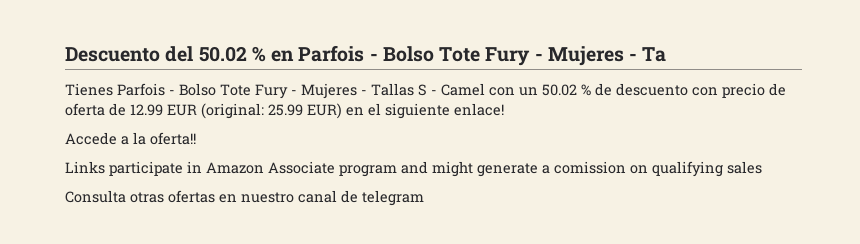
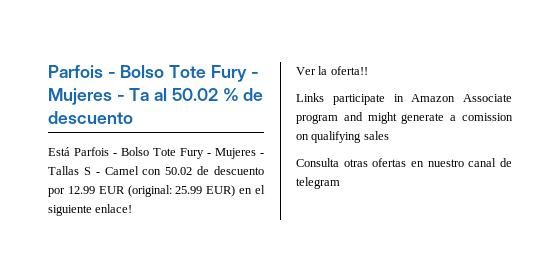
- Descuento del 50.02 % en Parfois - Bolso Tote Fury - Mujeres - Ta
- Tienes Parfois - Bolso Tote Fury - Mujeres - Tallas S - Camel con un 50.02 % de descuento con precio de oferta de 12.99 EUR (original: 25.99 EUR) en el siguiente enlace!
+ Parfois - Bolso Tote Fury - Mujeres - Ta al 50.02 % de descuento
+ Está Parfois - Bolso Tote Fury - Mujeres - Tallas S - Camel con 50.02 de descuento por 12.99 EUR (original: 25.99 EUR) en el siguiente enlace!
- Accede a la oferta!!
+ Ver la oferta!!

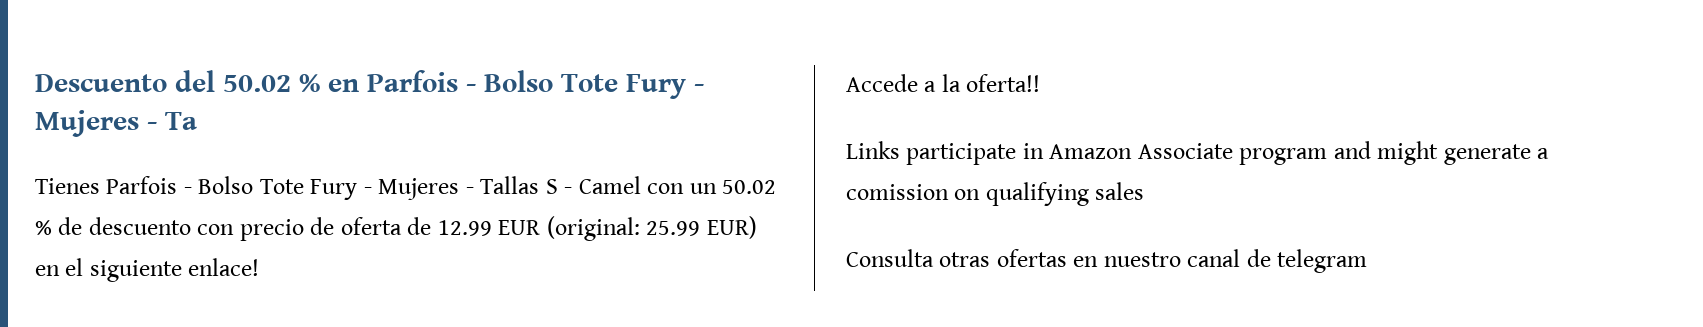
- Parfois - Bolso Tote Fury - Mujeres - Ta al 50.02 % de descuento
- Está Parfois - Bolso Tote Fury - Mujeres - Tallas S - Camel con 50.02 de descuento por 12.99 EUR (original: 25.99 EUR) en el siguiente enlace!
+ Descuento del 50.02 % en Parfois - Bolso Tote Fury - Mujeres - Ta
+ Tienes Parfois - Bolso Tote Fury - Mujeres - Tallas S - Camel con un 50.02 % de descuento con precio de oferta de 12.99 EUR (original: 25.99 EUR) en el siguiente enlace!
- Ver la oferta!!
+ Accede a la oferta!!

